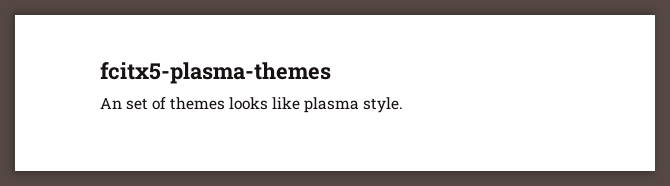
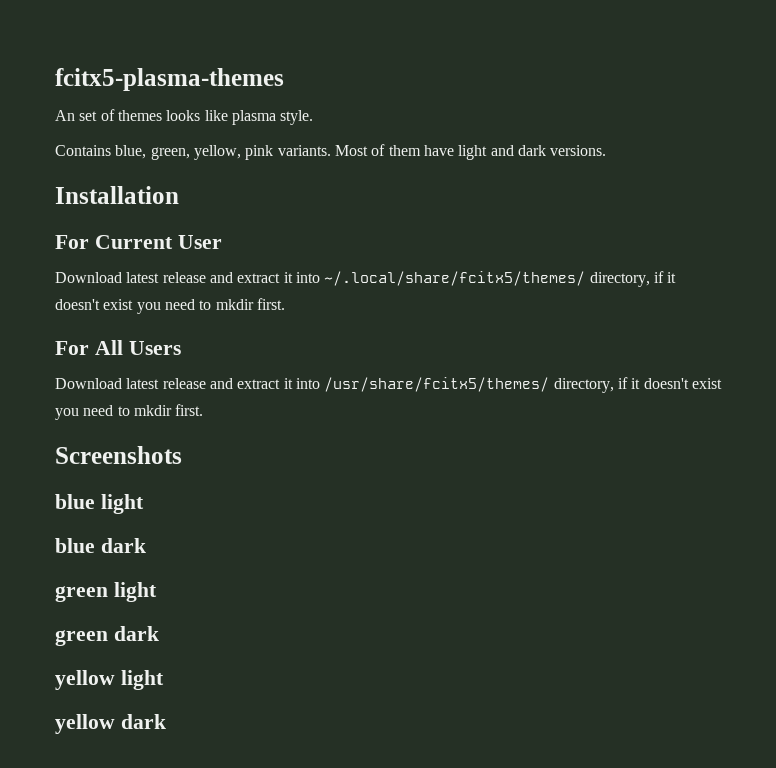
+ Contains blue, green, yellow, pink variants. Most of them have light and dark versions.
+ Installation
+ For Current User
+ Download latest release and extract it into ~/.local/share/fcitx5/themes/ directory, if it doesn't exist you need to mkdir first.
+ For All Users
+ Download latest release and extract it into /usr/share/fcitx5/themes/ directory, if it doesn't exist you need to mkdir first.
+ Screenshots
+ blue light
+ blue dark
+ green light
+ green dark
+ yellow light
+ yellow dark

